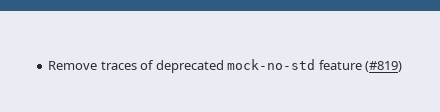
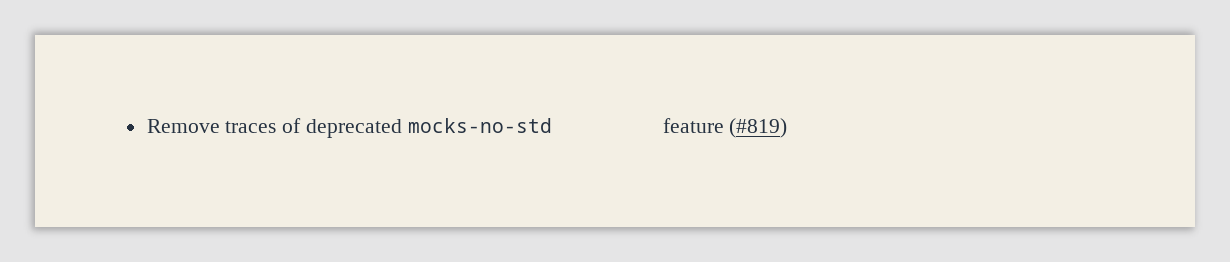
- Remove traces of deprecated mock-no-std feature (#819)
+ Remove traces of deprecated mocks-no-std feature (#819)

